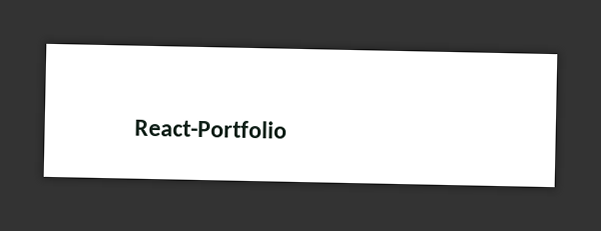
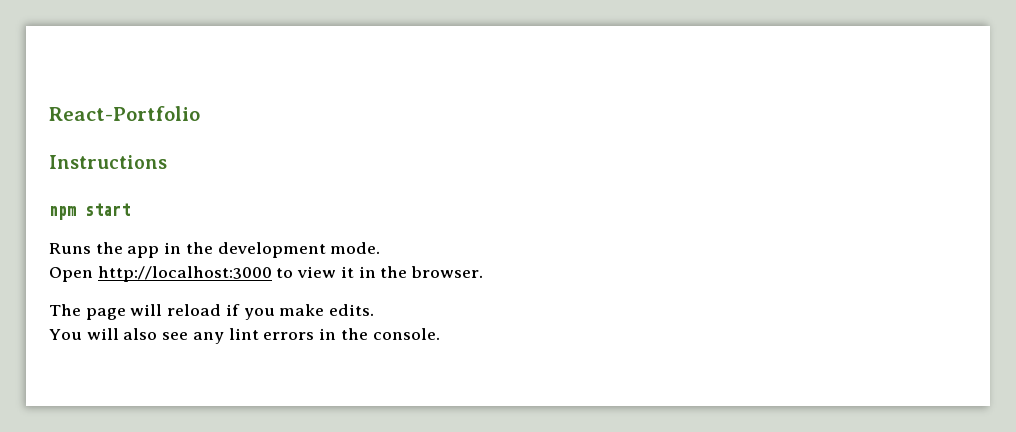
+ Instructions
+ npm start
+ Runs the app in the development mode.
+ Open http://localhost:3000 to view it in the browser.
+ The page will reload if you make edits.
+ You will also see any lint errors in the console.

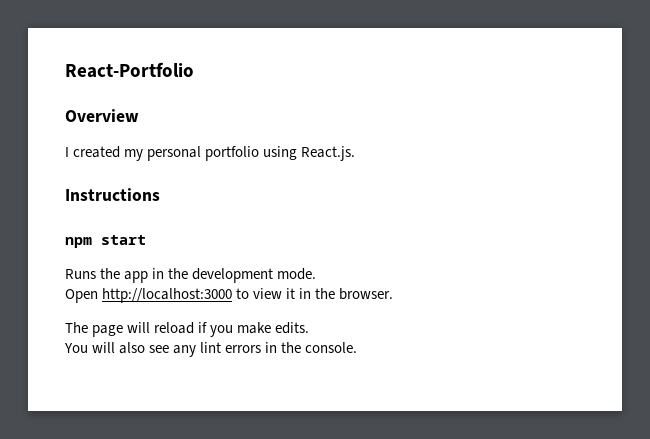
+ Overview
+ I created my personal portfolio using React.js.

